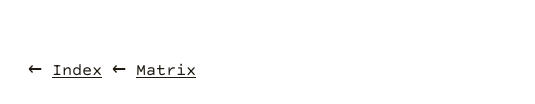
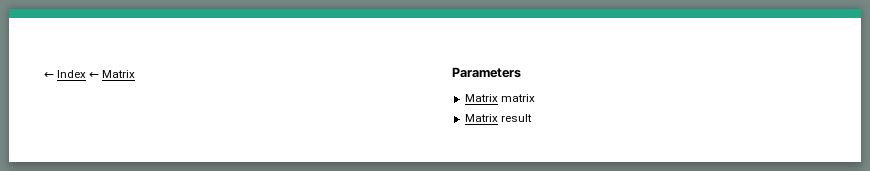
+ Parameters
+ Matrix matrix
+ Matrix result

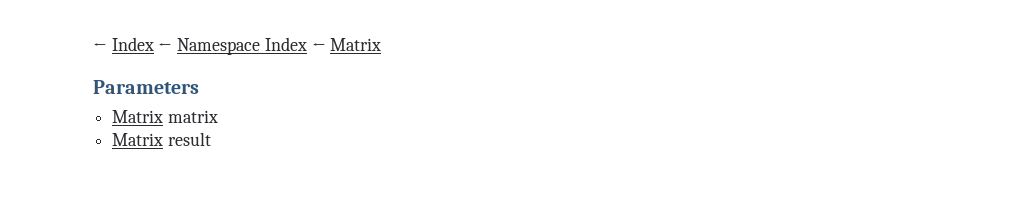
- ← Index ← Matrix
+ ← Index ← Namespace Index ← Matrix

